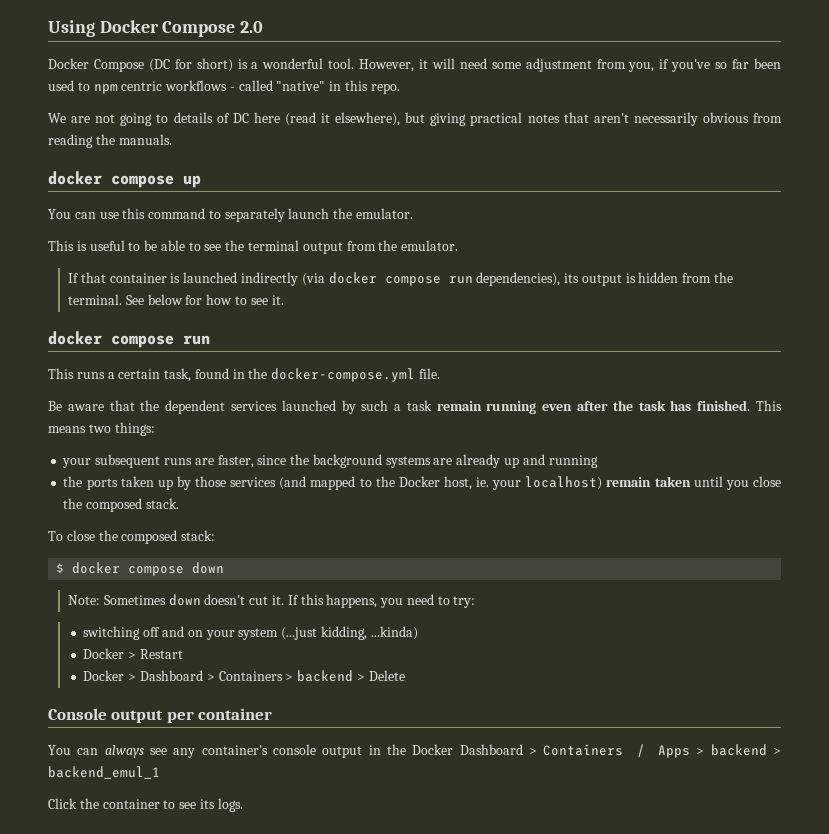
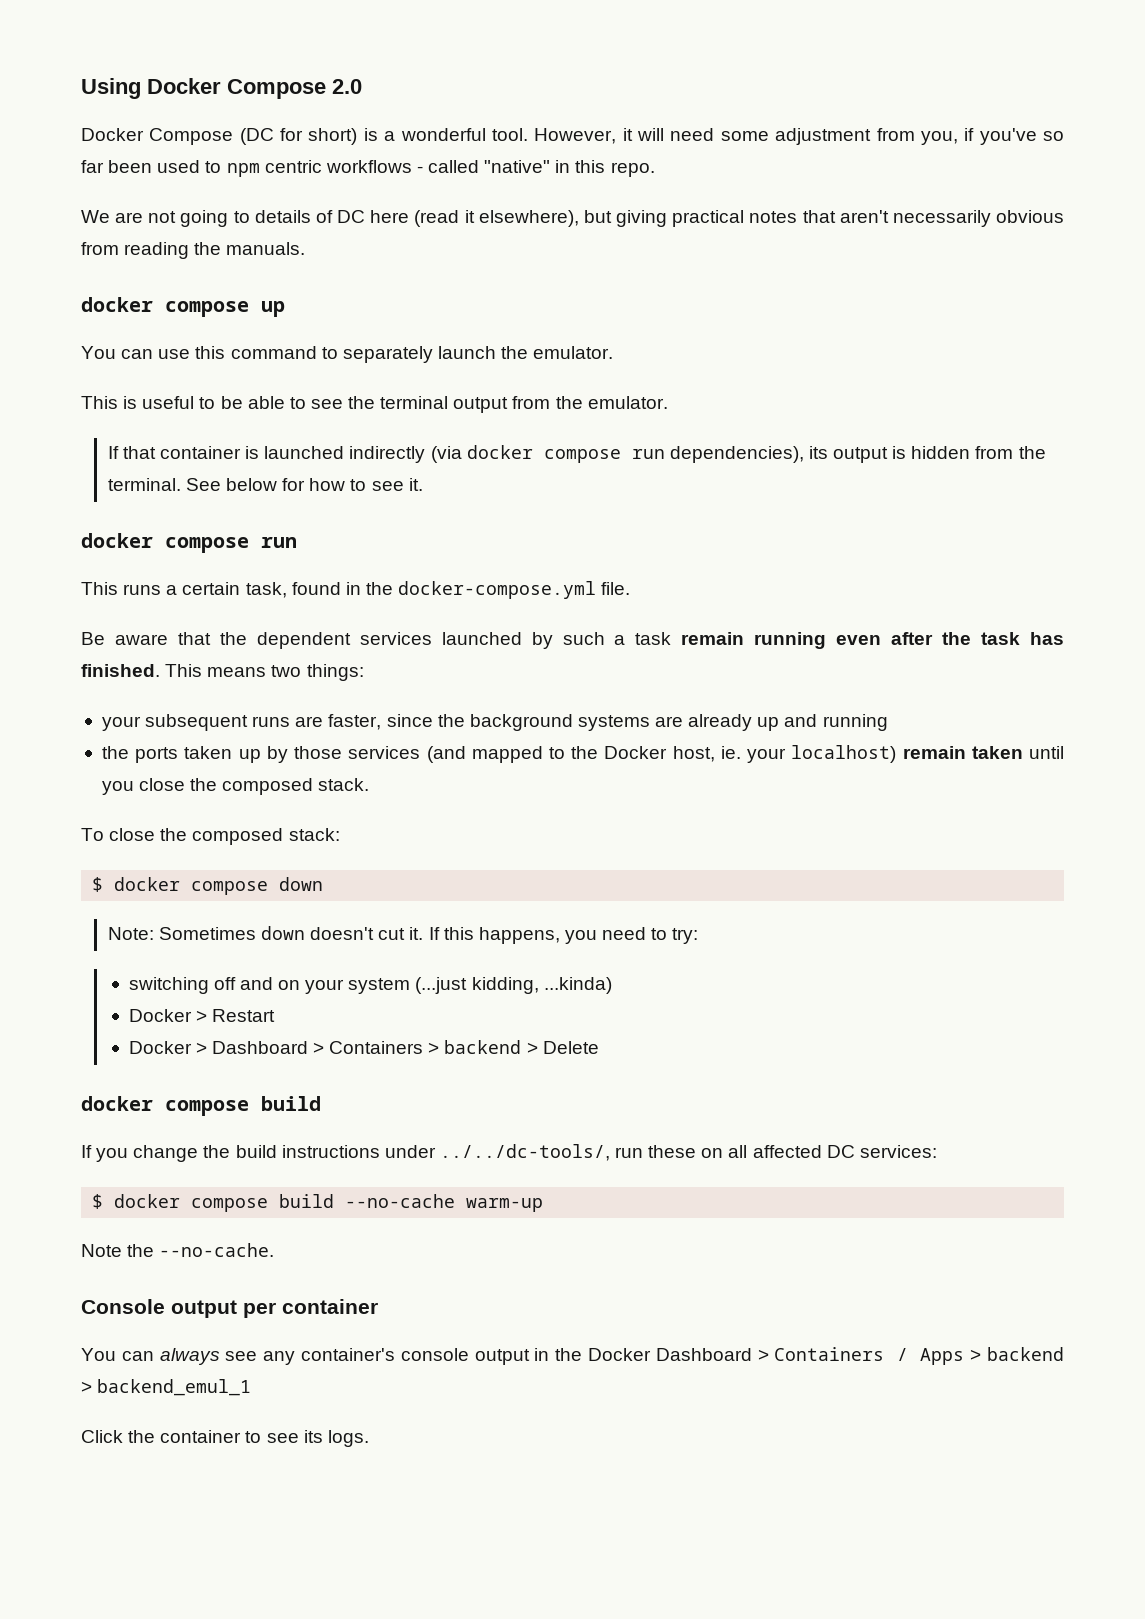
  Docker > Dashboard > Containers > backend > Delete
+ docker compose build
+ If you change the build instructions under ../../dc-tools/, run these on all affected DC services:
+ $ docker compose build --no-cache warm-up
+ Note the --no-cache.

